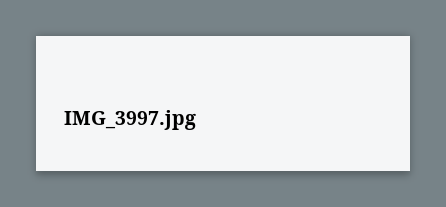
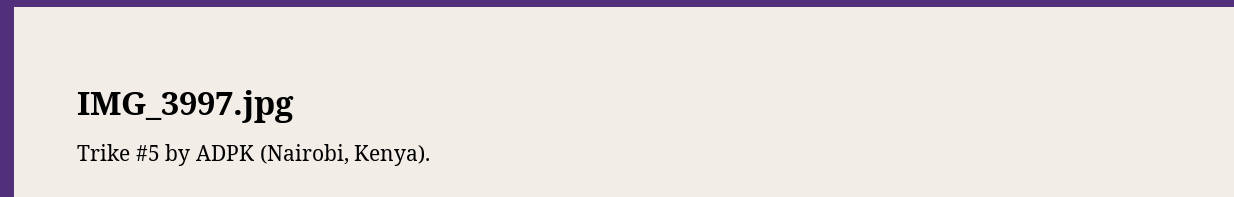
+ Trike #5 by ADPK (Nairobi, Kenya).

